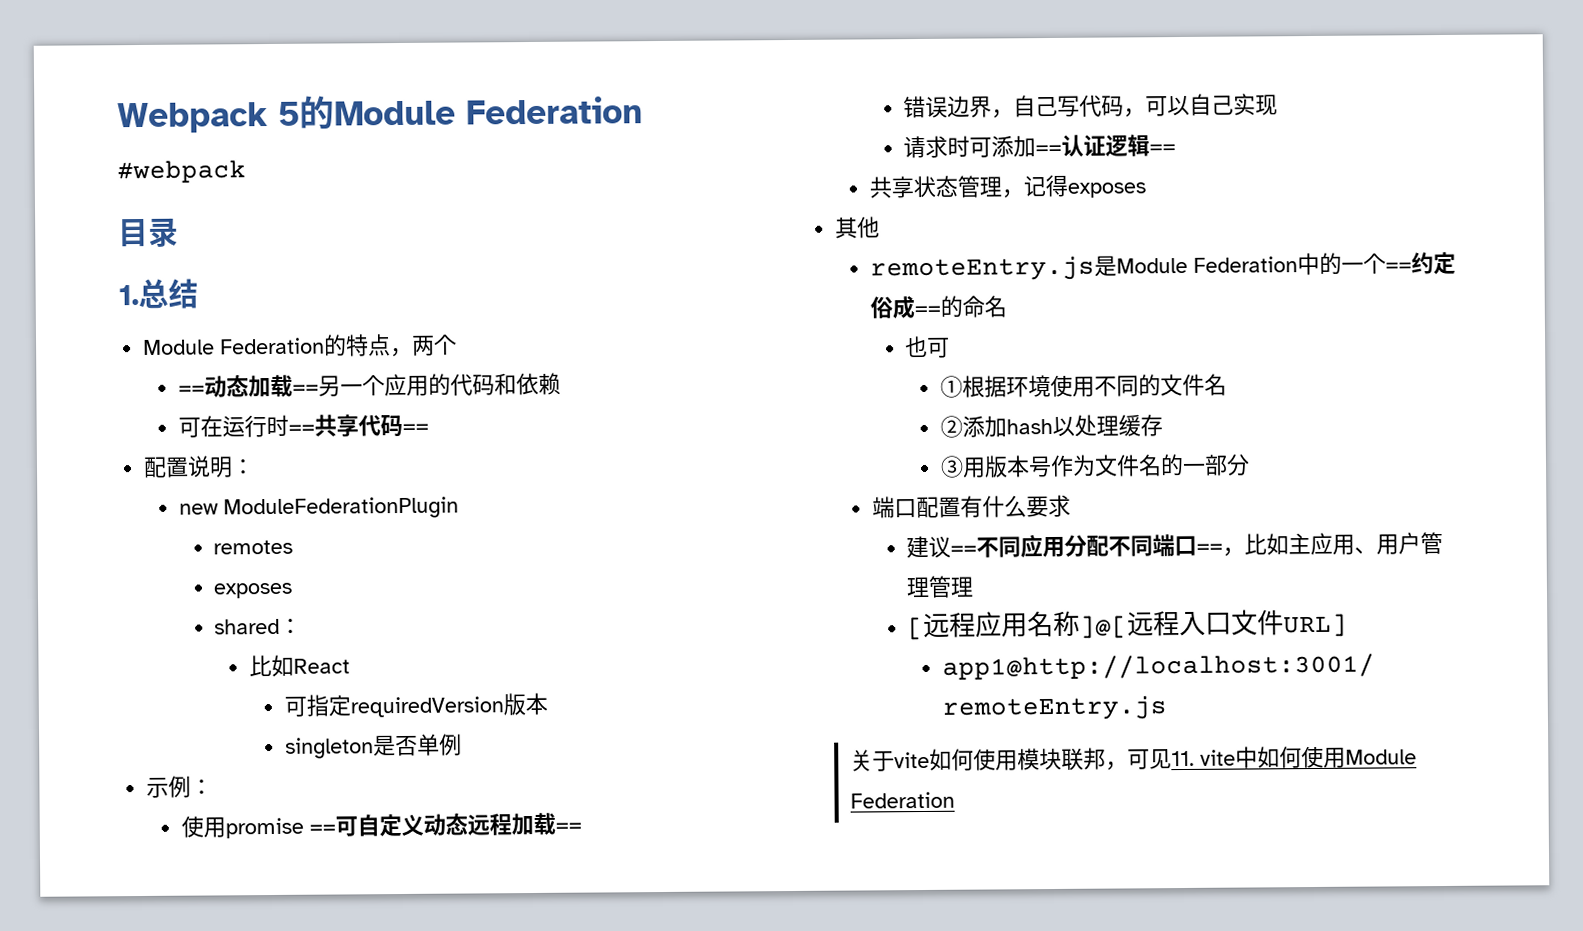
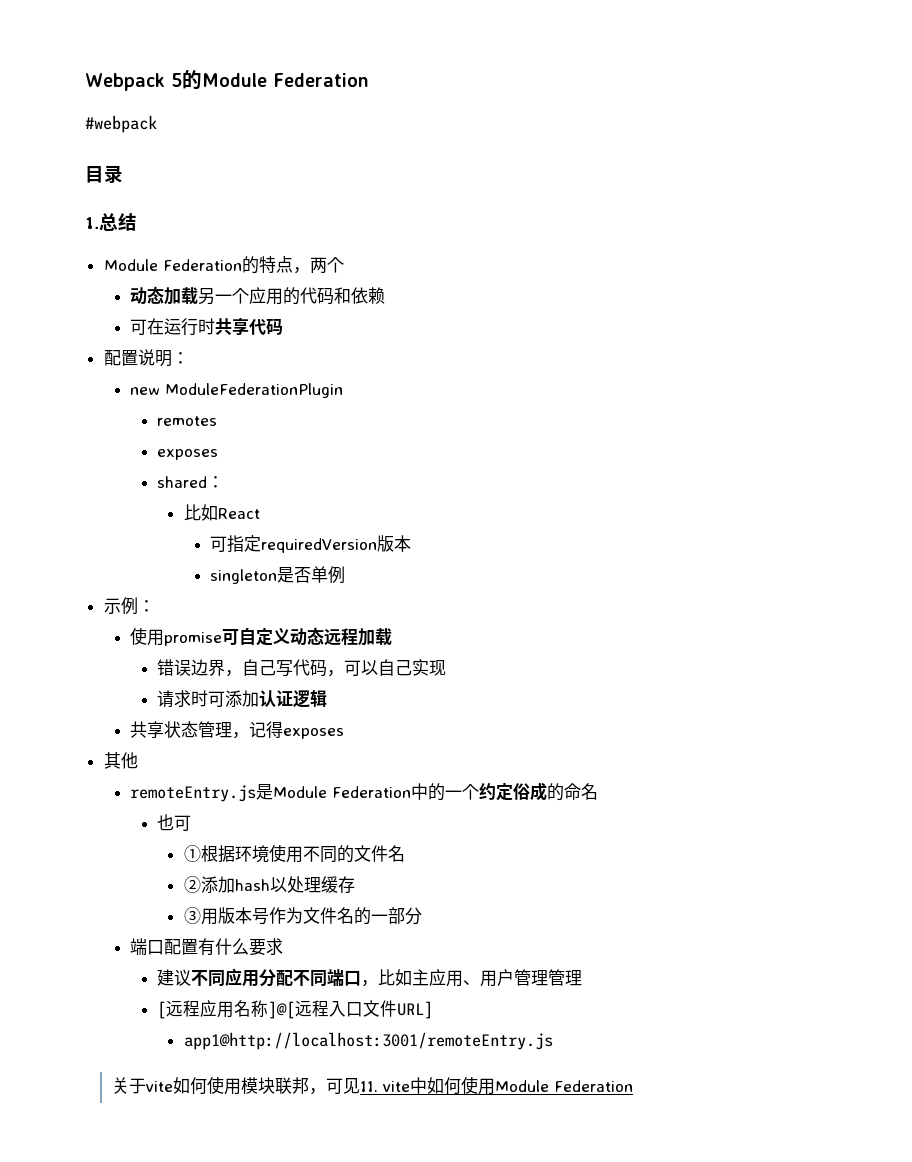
- ==动态加载==另一个应用的代码和依赖
+ 动态加载另一个应用的代码和依赖
- 可在运行时==共享代码==
+ 可在运行时共享代码
- 使用promise ==可自定义动态远程加载==
+ 使用promise可自定义动态远程加载
- 请求时可添加==认证逻辑==
+ 请求时可添加认证逻辑
- remoteEntry.js是Module Federation中的一个==约定俗成==的命名
+ remoteEntry.js是Module Federation中的一个约定俗成的命名
- 建议==不同应用分配不同端口==，比如主应用、用户管理管理
+ 建议不同应用分配不同端口，比如主应用、用户管理管理

